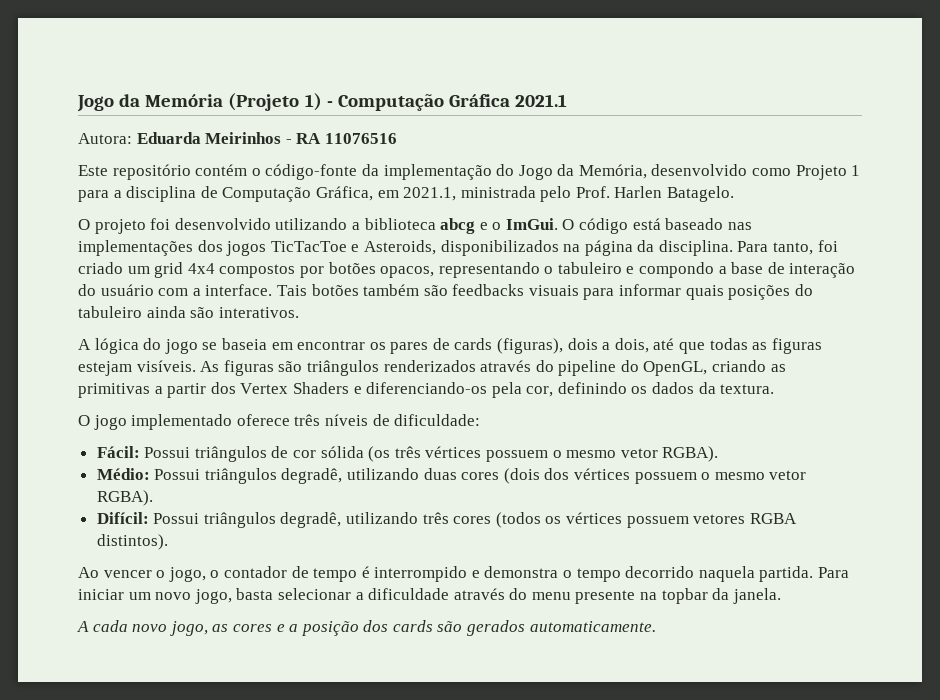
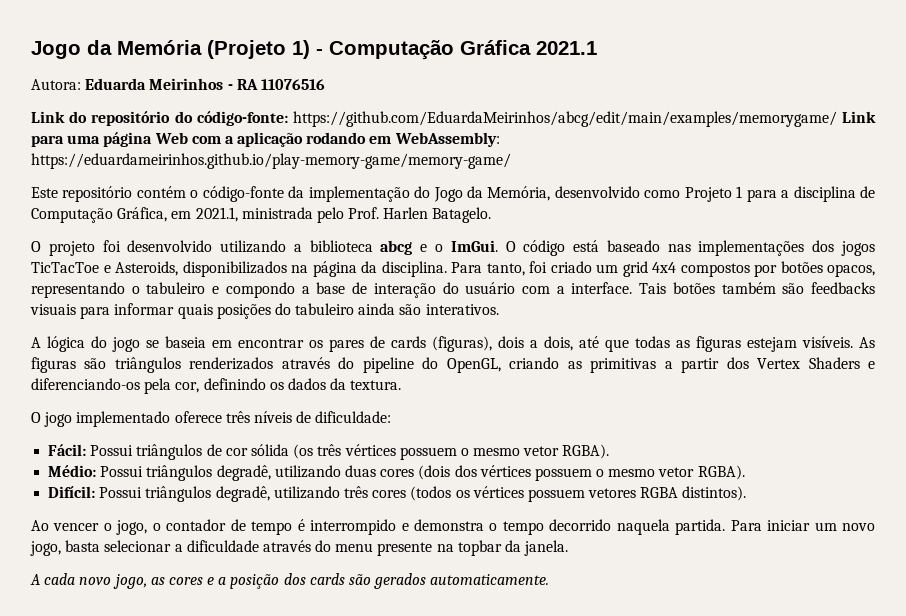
+ Link do repositório do código-fonte: https://github.com/EduardaMeirinhos/abcg/edit/main/examples/memorygame/ Link para uma página Web com a aplicação rodando em WebAssembly: https://eduardameirinhos.github.io/play-memory-game/memory-game/

